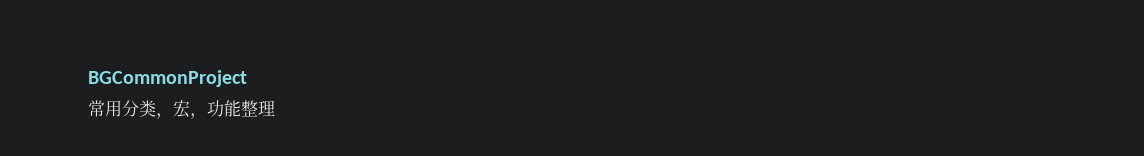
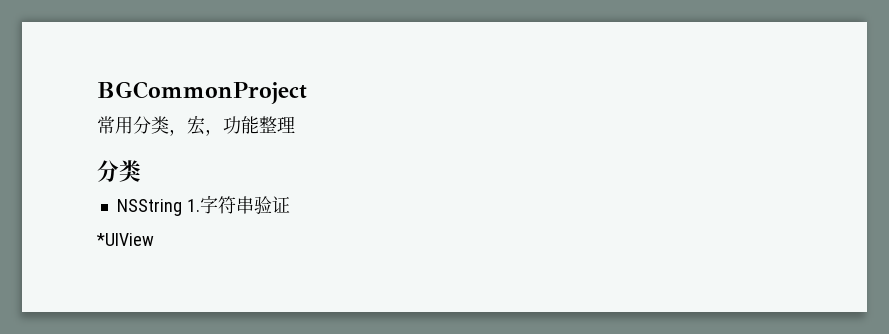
  常用分类，宏，功能整理
+ 分类
+ NSString 1.字符串验证
+ *UIView

